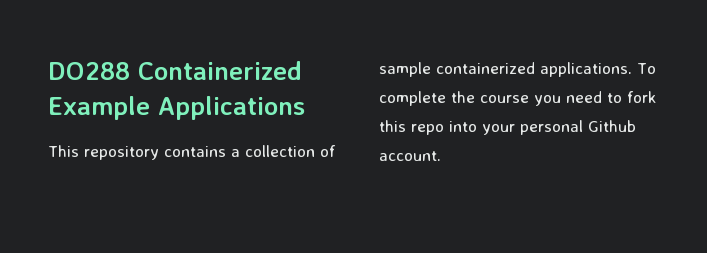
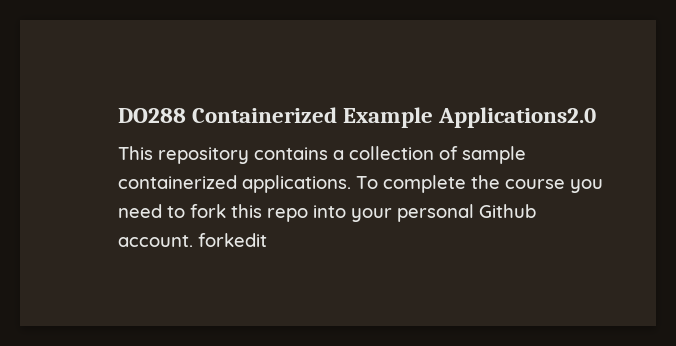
- DO288 Containerized Example Applications
+ DO288 Containerized Example Applications2.0
- To complete the course you need to fork this repo into your personal Github account.
+ To complete the course you need to fork this repo into your personal Github account. forkedit

